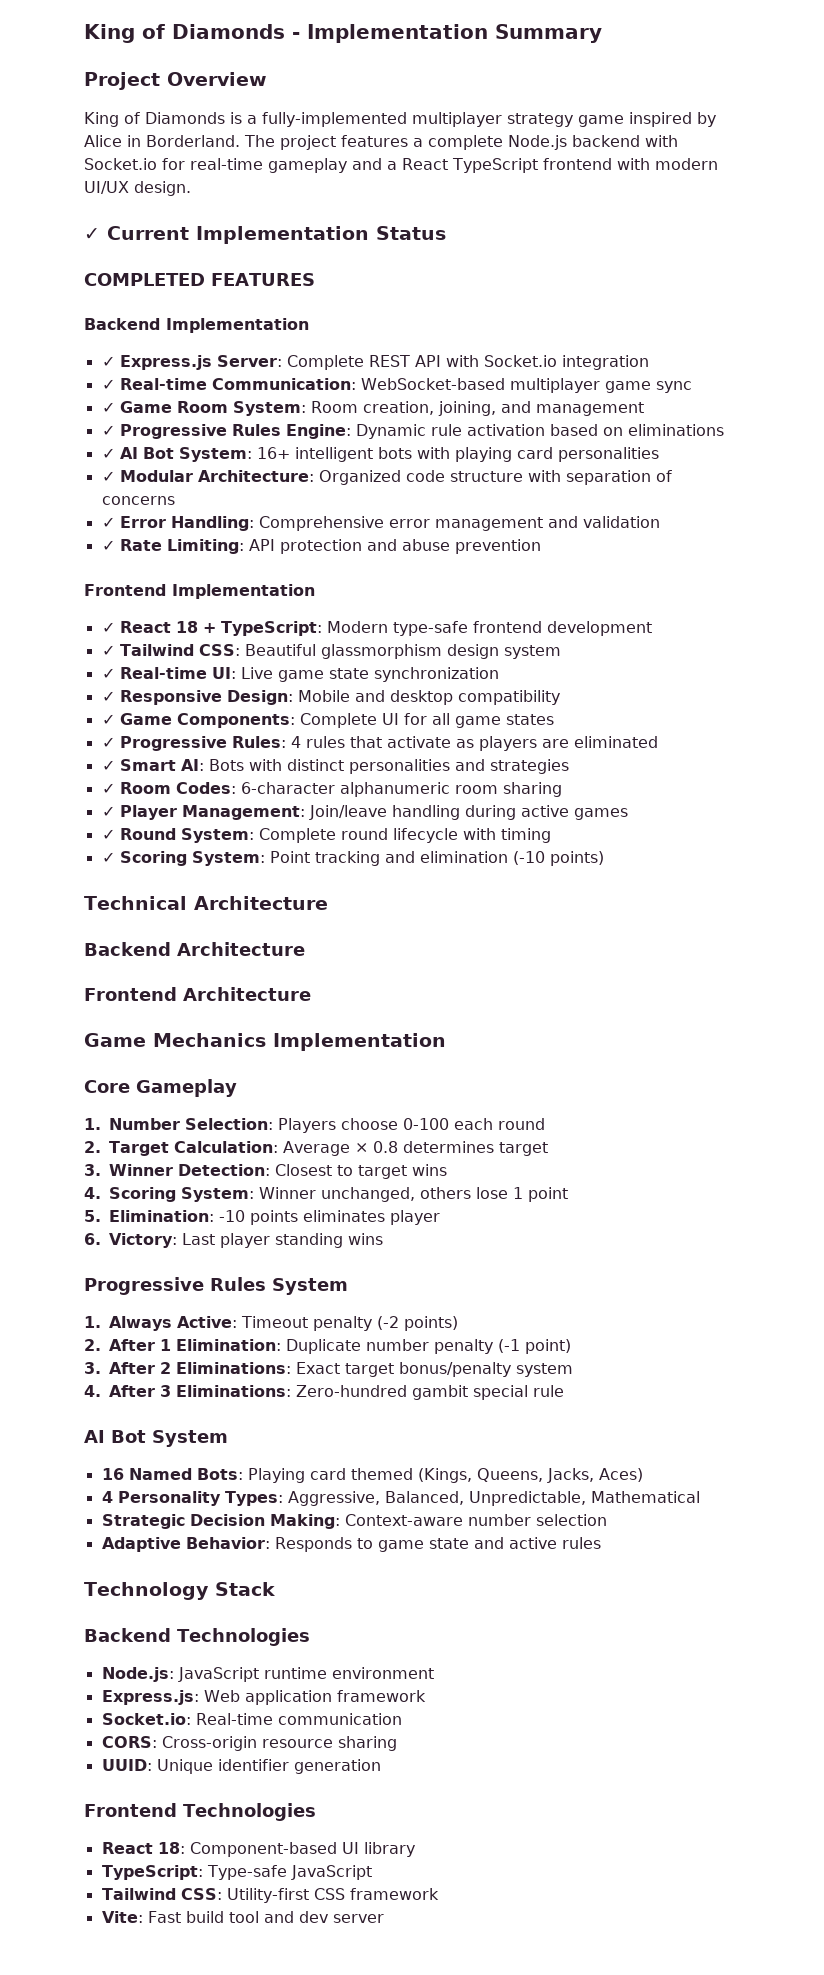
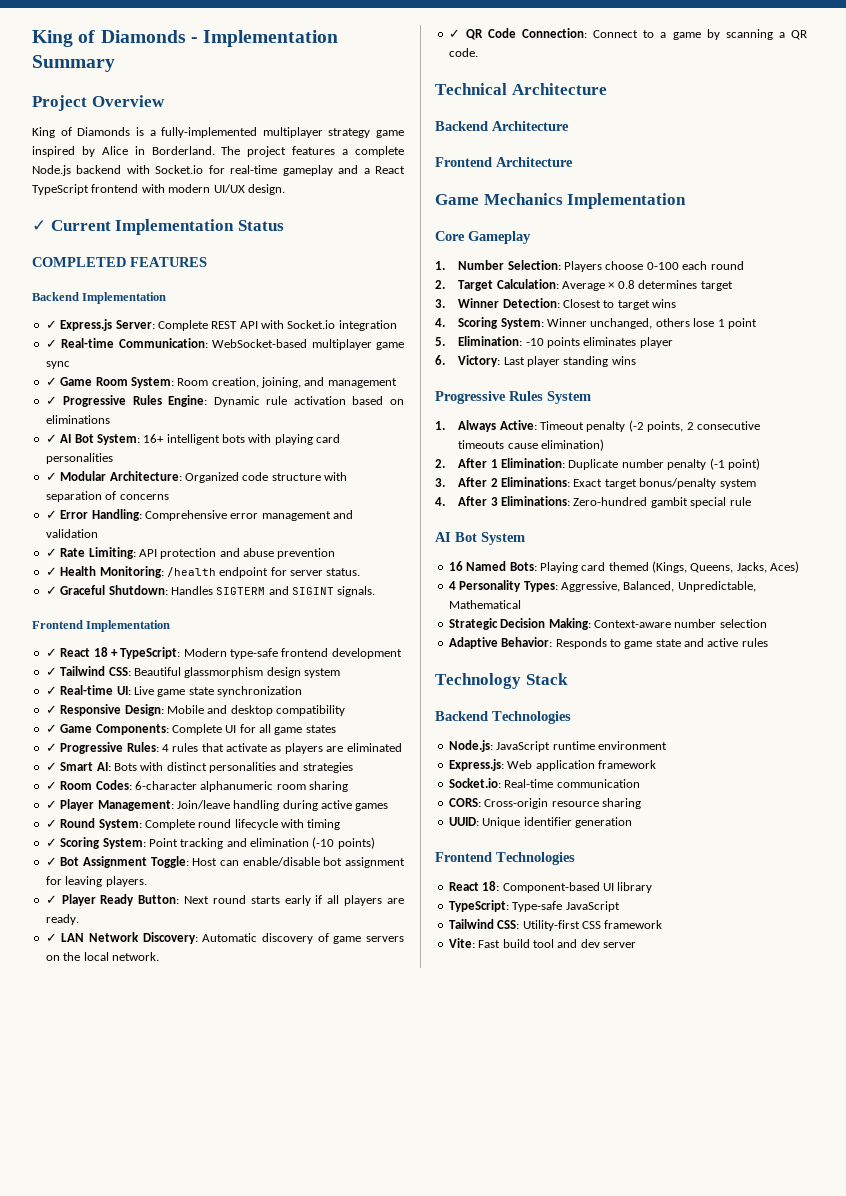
+ ✓ Health Monitoring: /health endpoint for server status.
+ ✓ Graceful Shutdown: Handles SIGTERM and SIGINT signals.
+ ✓ Bot Assignment Toggle: Host can enable/disable bot assignment for leaving players.
+ ✓ Player Ready Button: Next round starts early if all players are ready.
+ ✓ LAN Network Discovery: Automatic discovery of game servers on the local network.
+ ✓ QR Code Connection: Connect to a game by scanning a QR code.
- 1. Always Active: Timeout penalty (-2 points)
+ 1. Always Active: Timeout penalty (-2 points, 2 consecutive timeouts cause elimination)

